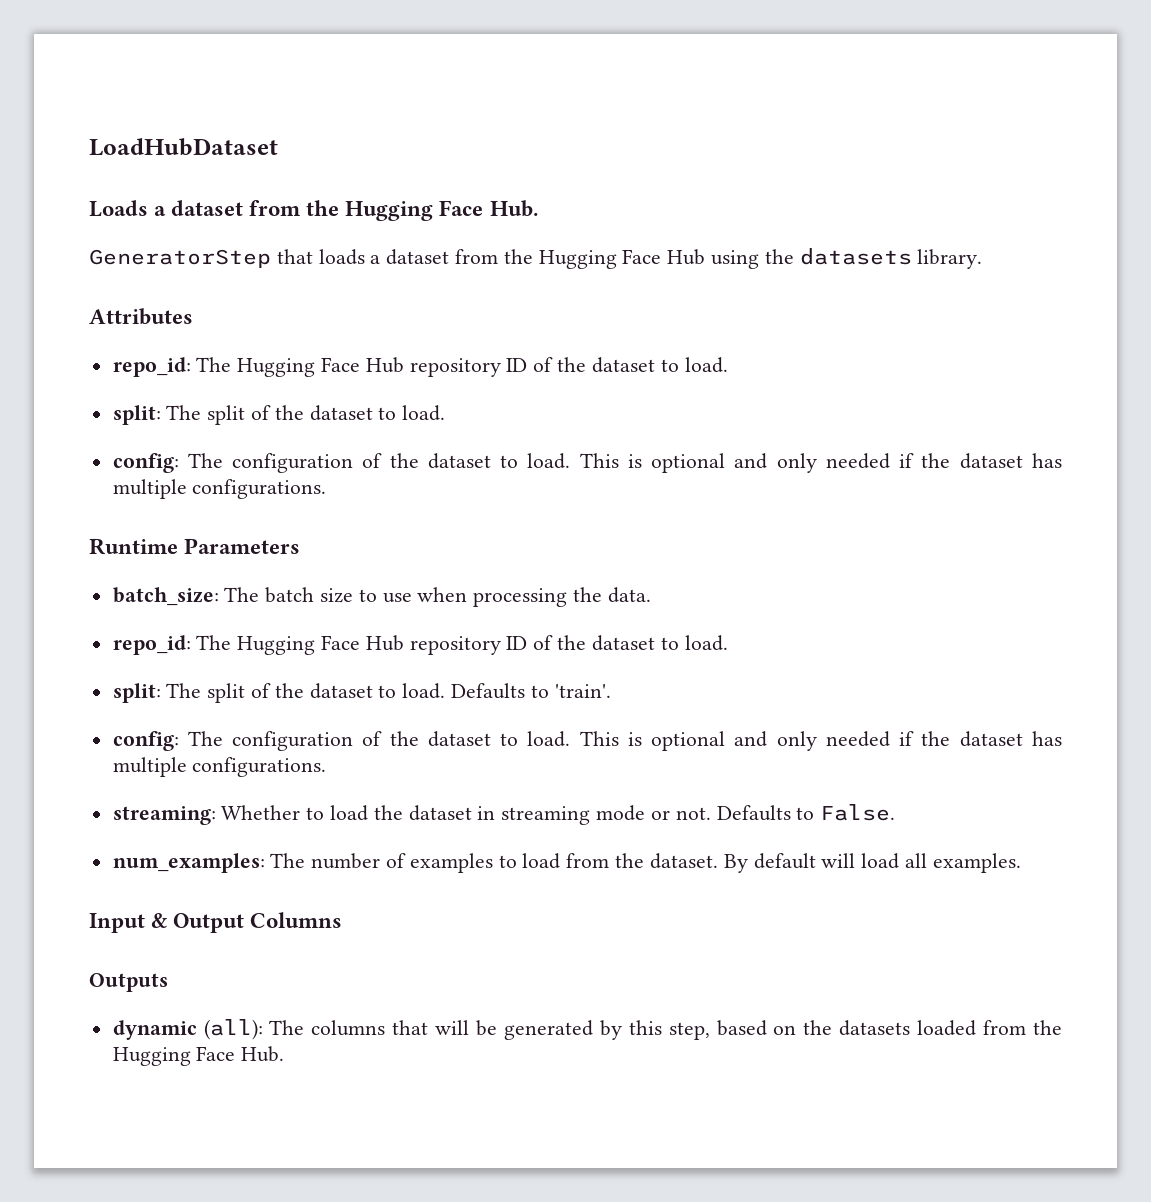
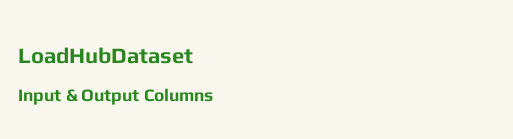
- Loads a dataset from the Hugging Face Hub.
- GeneratorStep that loads a dataset from the Hugging Face Hub using the datasets library.
- Attributes
- repo_id: The Hugging Face Hub repository ID of the dataset to load.
- split: The split of the dataset to load.
- config: The configuration of the dataset to load. This is optional and only needed if the dataset has multiple configurations.
- Runtime Parameters
- batch_size: The batch size to use when processing the data.
- repo_id: The Hugging Face Hub repository ID of the dataset to load.
- split: The split of the dataset to load. Defaults to 'train'.
- config: The configuration of the dataset to load. This is optional and only needed if the dataset has multiple configurations.
- streaming: Whether to load the dataset in streaming mode or not. Defaults to False.
- num_examples: The number of examples to load from the dataset. By default will load all examples.
  Input & Output Columns
- Outputs
- dynamic (all): The columns that will be generated by this step, based on the datasets loaded from the Hugging Face Hub.

